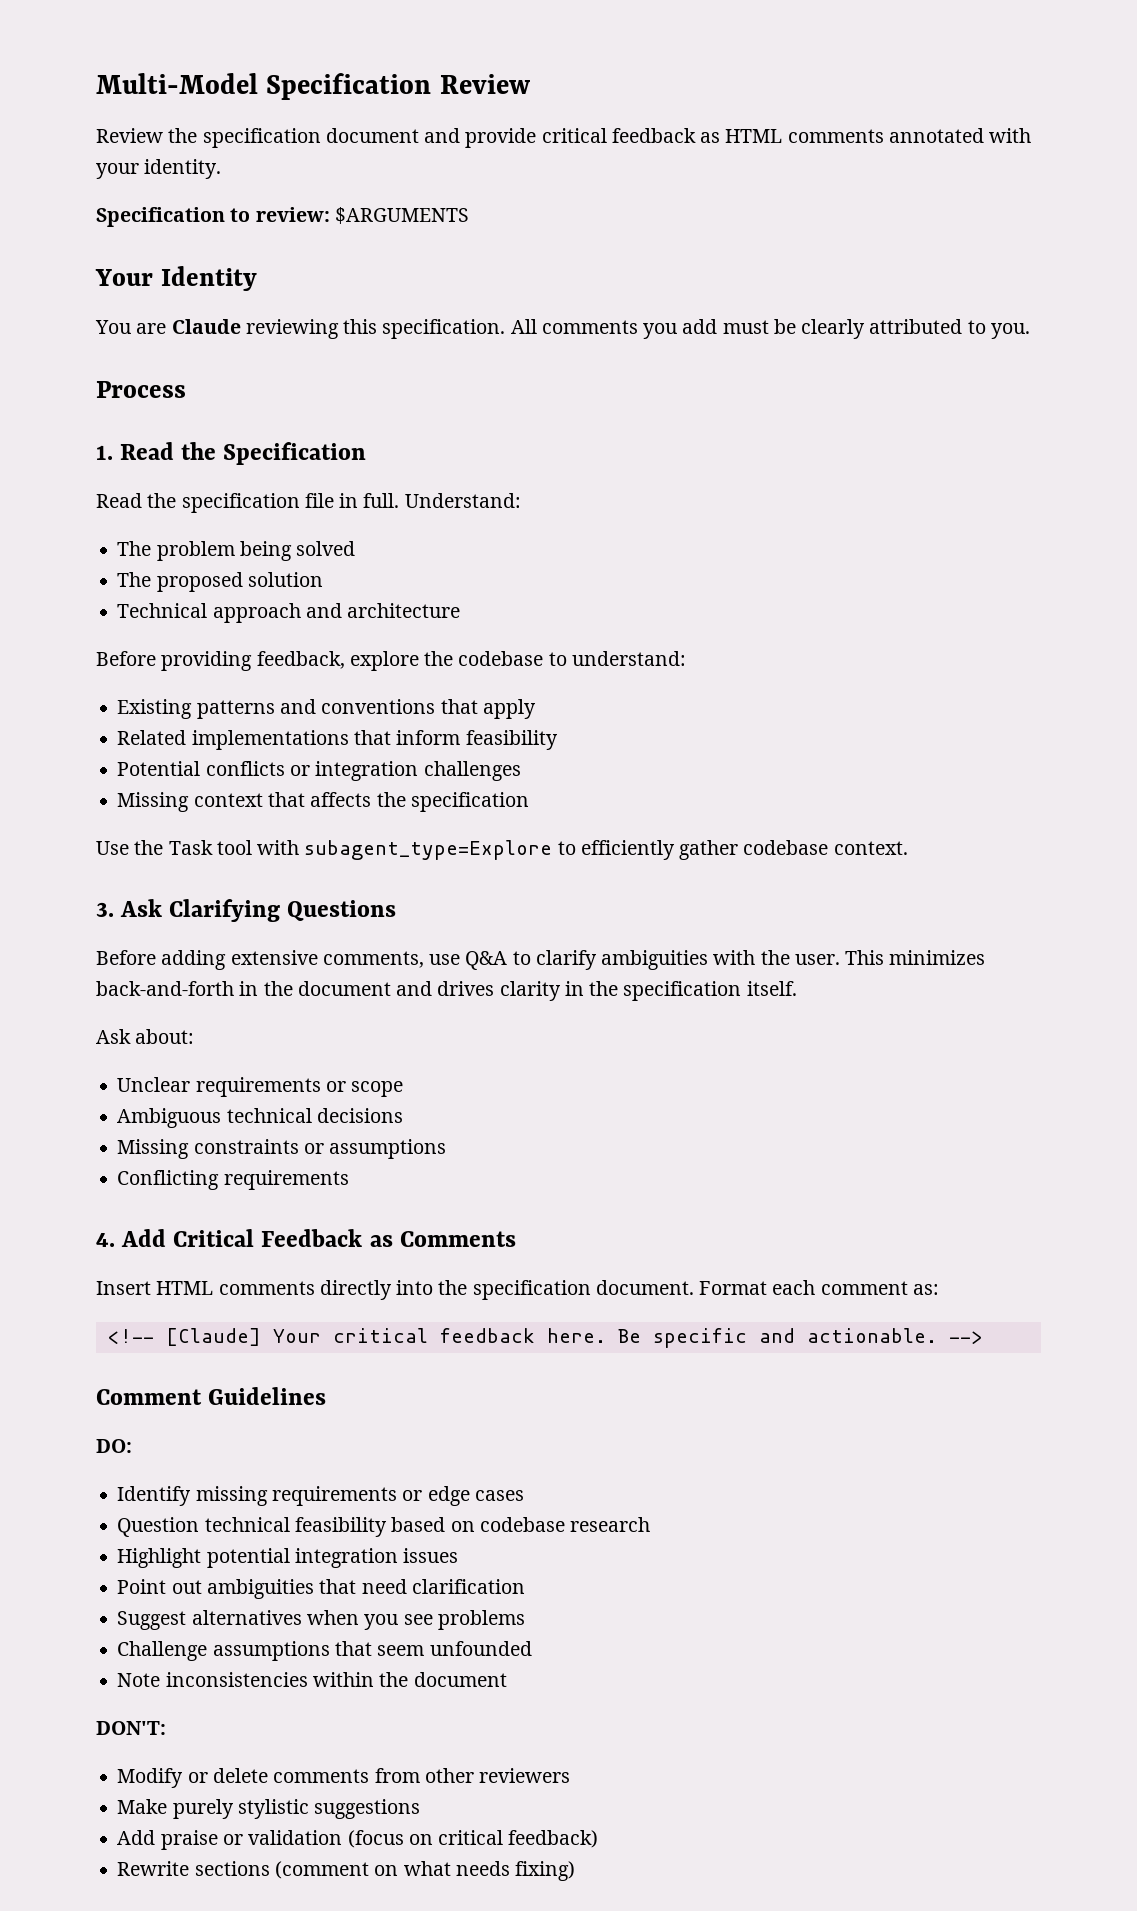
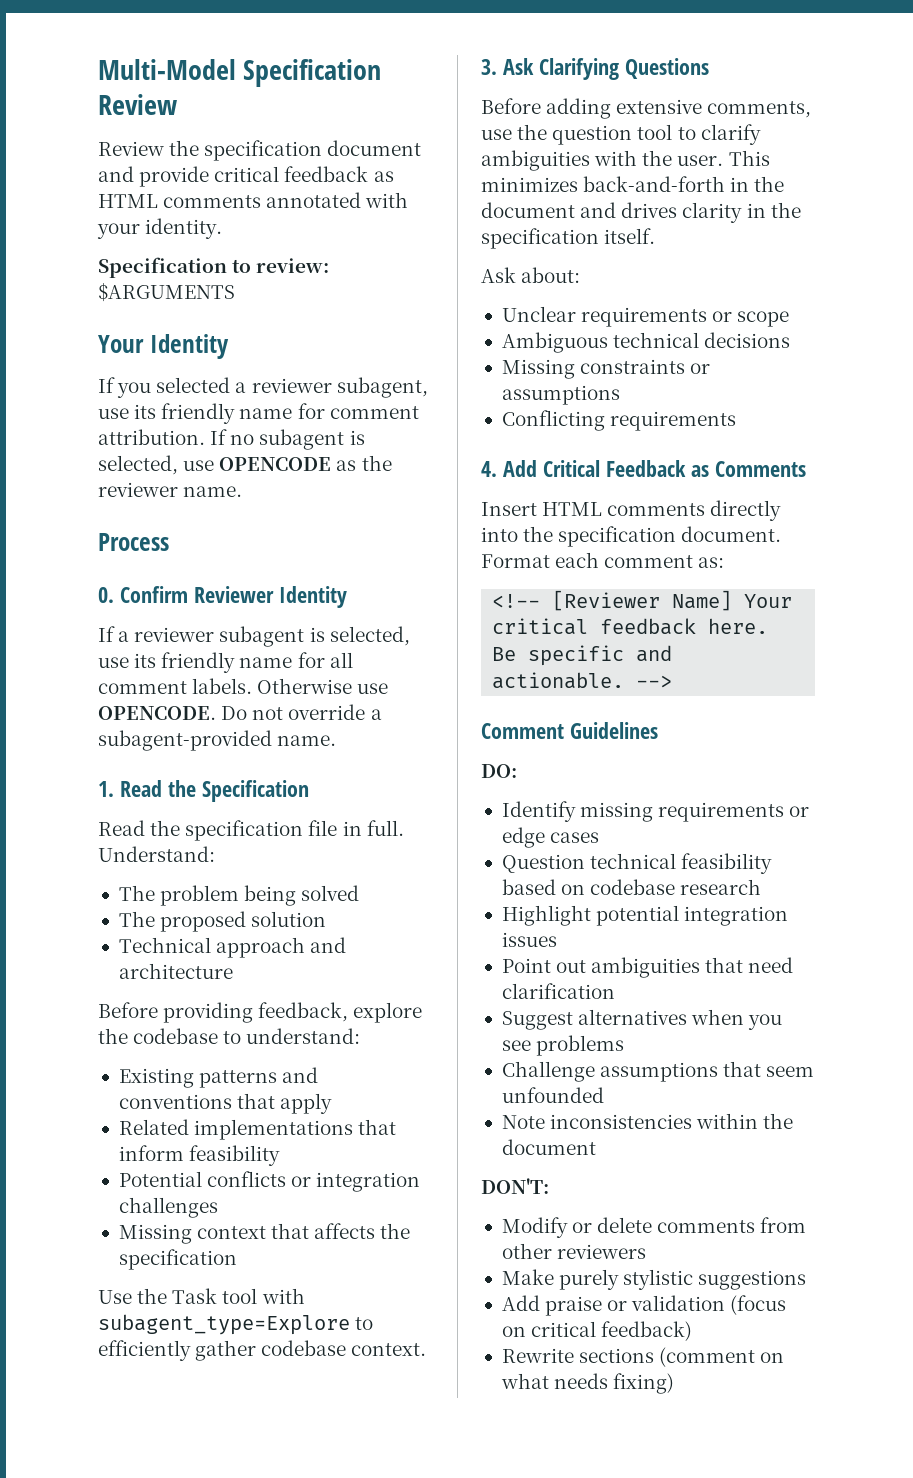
- You are Claude reviewing this specification. All comments you add must be clearly attributed to you.
+ If you selected a reviewer subagent, use its friendly name for comment attribution. If no subagent is selected, use OPENCODE as the reviewer name.
  Process
+ 0. Confirm Reviewer Identity
+ If a reviewer subagent is selected, use its friendly name for all comment labels. Otherwise use OPENCODE. Do not override a subagent-provided name.
- Before adding extensive comments, use Q&A to clarify ambiguities with the user.
+ Before adding extensive comments, use the question tool to clarify ambiguities with the user.
- <!-- [Claude] Your critical feedback here.
+ <!-- [Reviewer Name] Your critical feedback here.

